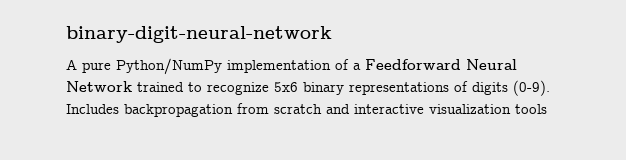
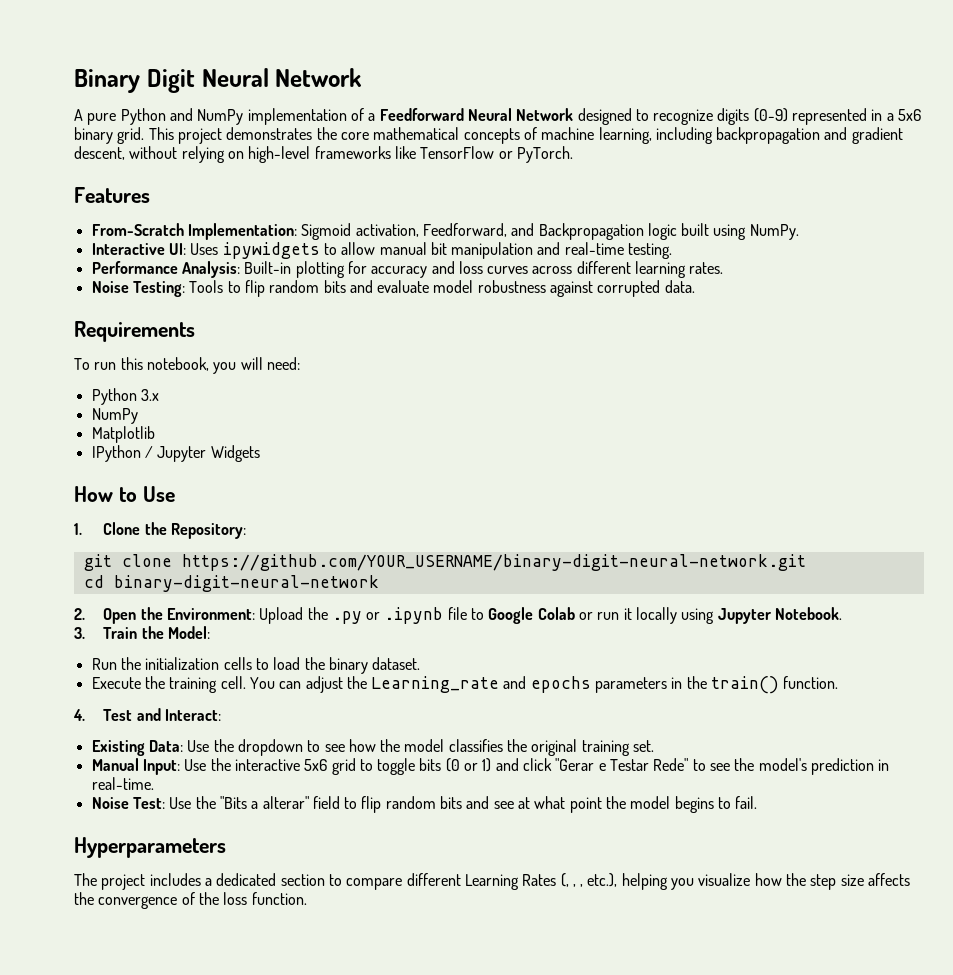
- binary-digit-neural-network
+ Binary Digit Neural Network
- A pure Python/NumPy implementation of a Feedforward Neural Network trained to recognize 5x6 binary representations of digits (0-9). Includes backpropagation from scratch and interactive visualization tools
+ A pure Python and NumPy implementation of a Feedforward Neural Network designed to recognize digits (0-9) represented in a 5x6 binary grid. This project demonstrates the core mathematical concepts of machine learning, including backpropagation and gradient descent, without relying on high-level frameworks like TensorFlow or PyTorch.
+ Features
+ From-Scratch Implementation: Sigmoid activation, Feedforward, and Backpropagation logic built using NumPy.
+ Interactive UI: Uses ipywidgets to allow manual bit manipulation and real-time testing.
+ Performance Analysis: Built-in plotting for accuracy and loss curves across different learning rates.
+ Noise Testing: Tools to flip random bits and evaluate model robustness against corrupted data.
+ Requirements
+ To run this notebook, you will need:
+ Python 3.x
+ NumPy
+ Matplotlib
+ IPython / Jupyter Widgets
+ How to Use
+ 1. Clone the Repository:
+ git clone https://github.com/YOUR_USERNAME/binary-digit-neural-network.git
+ cd binary-digit-neural-network
+ 2. Open the Environment: Upload the .py or .ipynb file to Google Colab or run it locally using Jupyter Notebook.
+ 3. Train the Model:
+ Run the initialization cells to load the binary dataset.
+ Execute the training cell. You can adjust the Learning_rate and epochs parameters in the train() function.
+ 4. Test and Interact:
+ Existing Data: Use the dropdown to see how the model classifies the original training set.
+ Manual Input: Use the interactive 5x6 grid to toggle bits (0 or 1) and click "Gerar e Testar Rede" to see the model's prediction in real-time.
+ Noise Test: Use the "Bits a alterar" field to flip random bits and see at what point the model begins to fail.
+ Hyperparameters
+ The project includes a dedicated section to compare different Learning Rates (, , , etc.), helping you visualize how the step size affects the convergence of the loss function.

